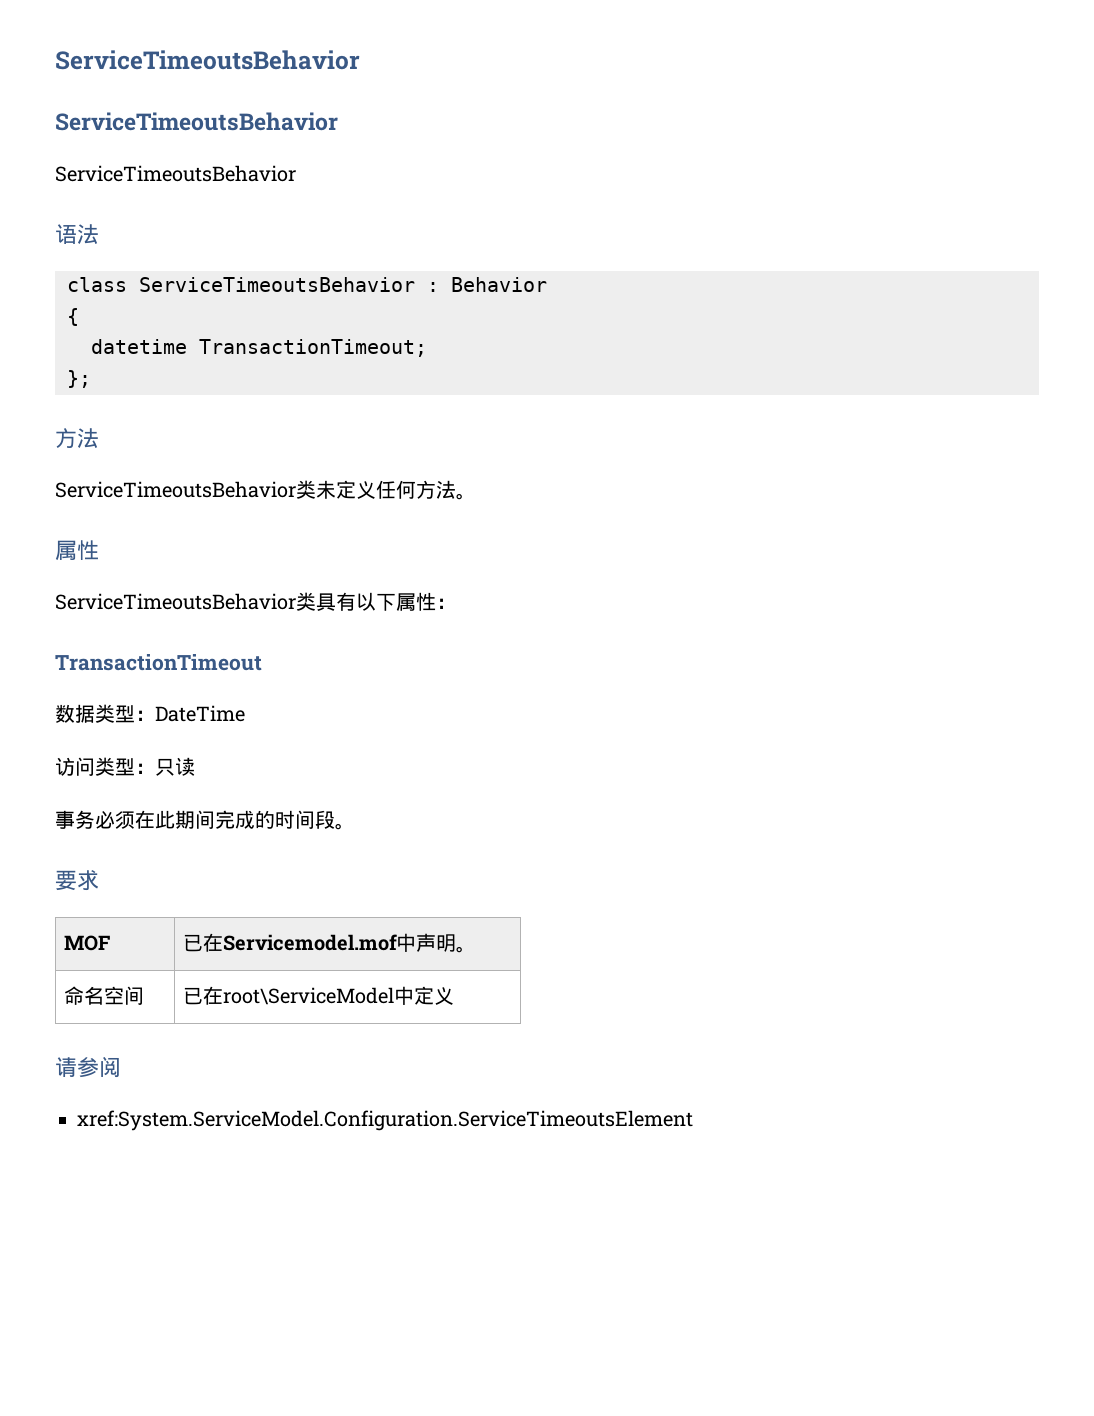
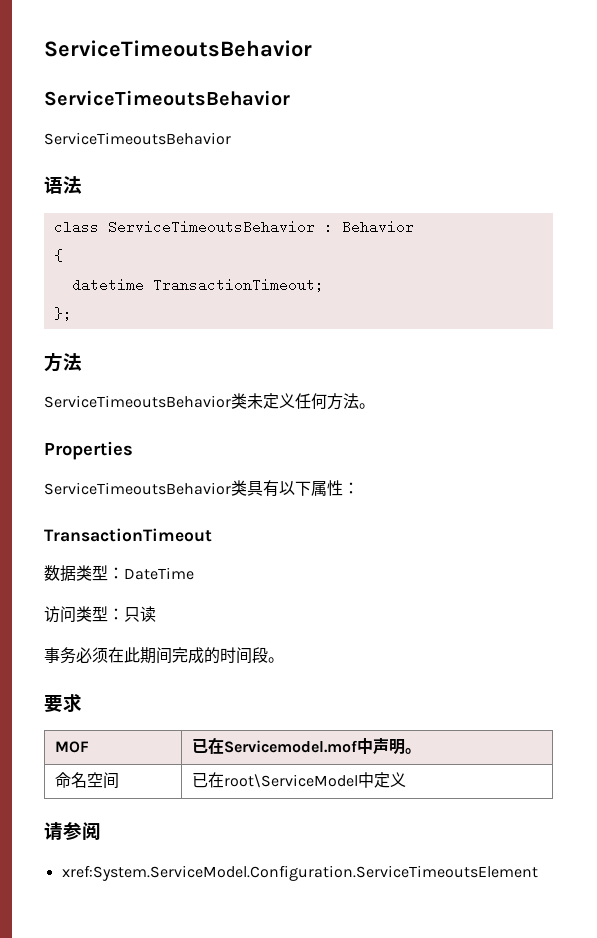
  ServiceTimeoutsBehavior类未定义任何方法。
- 属性
+ Properties

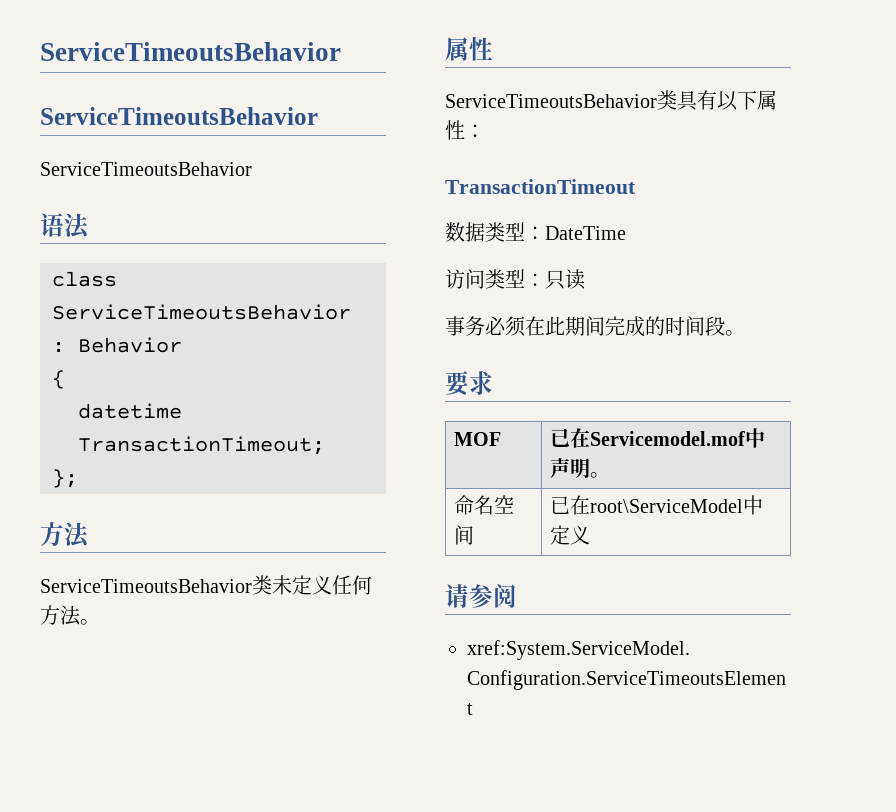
  ServiceTimeoutsBehavior类未定义任何方法。
- Properties
+ 属性

